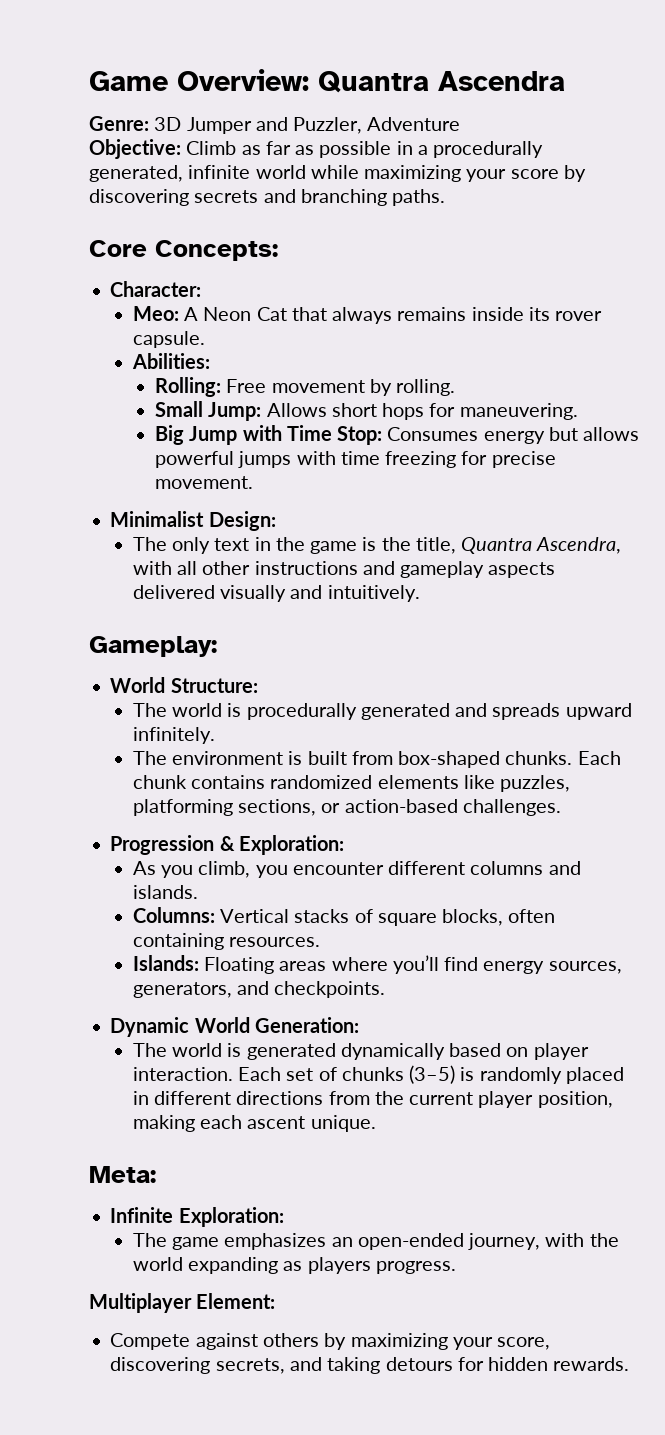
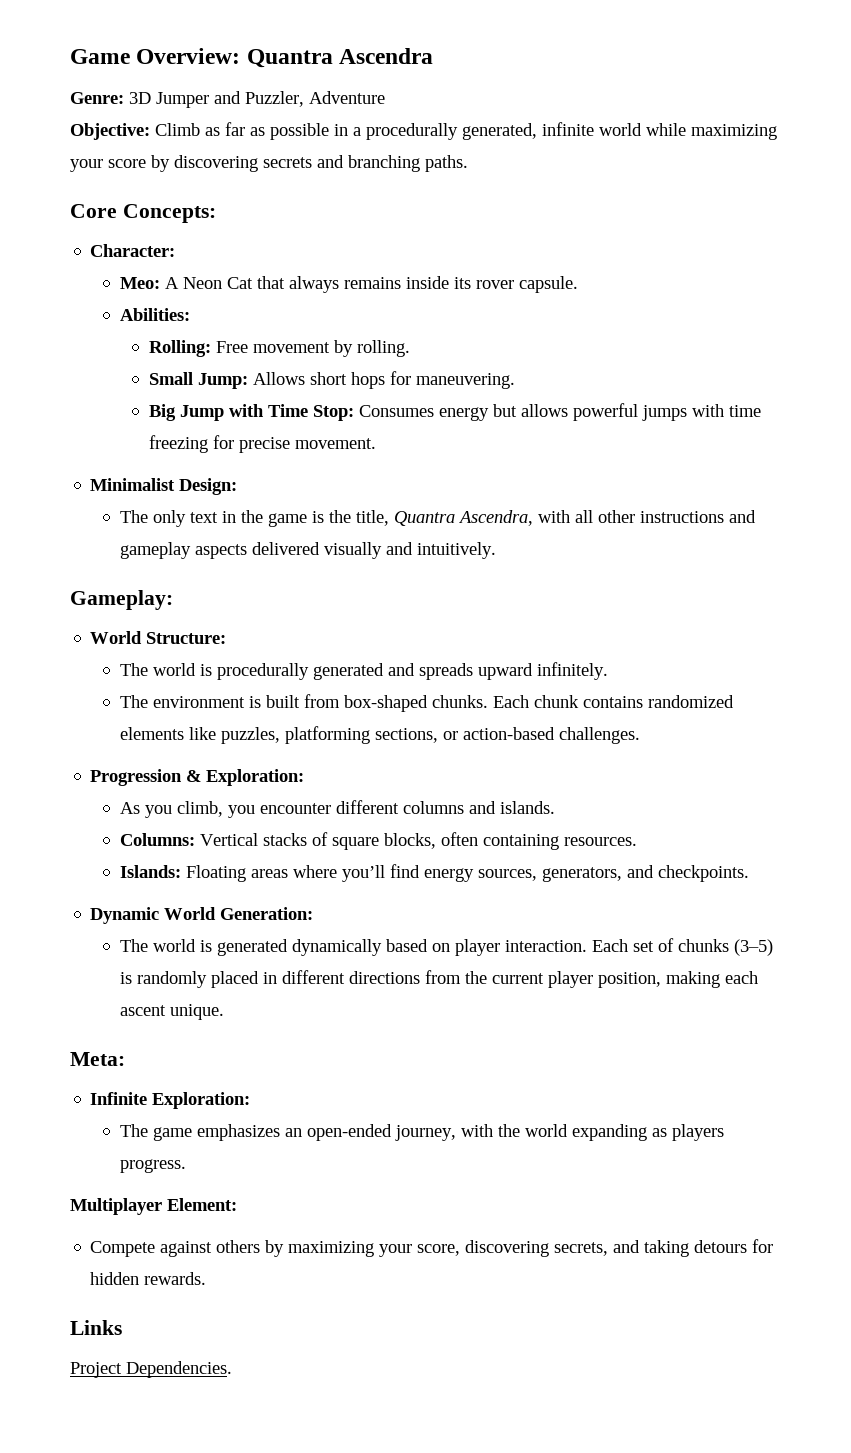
+ Links
+ Project Dependencies.

